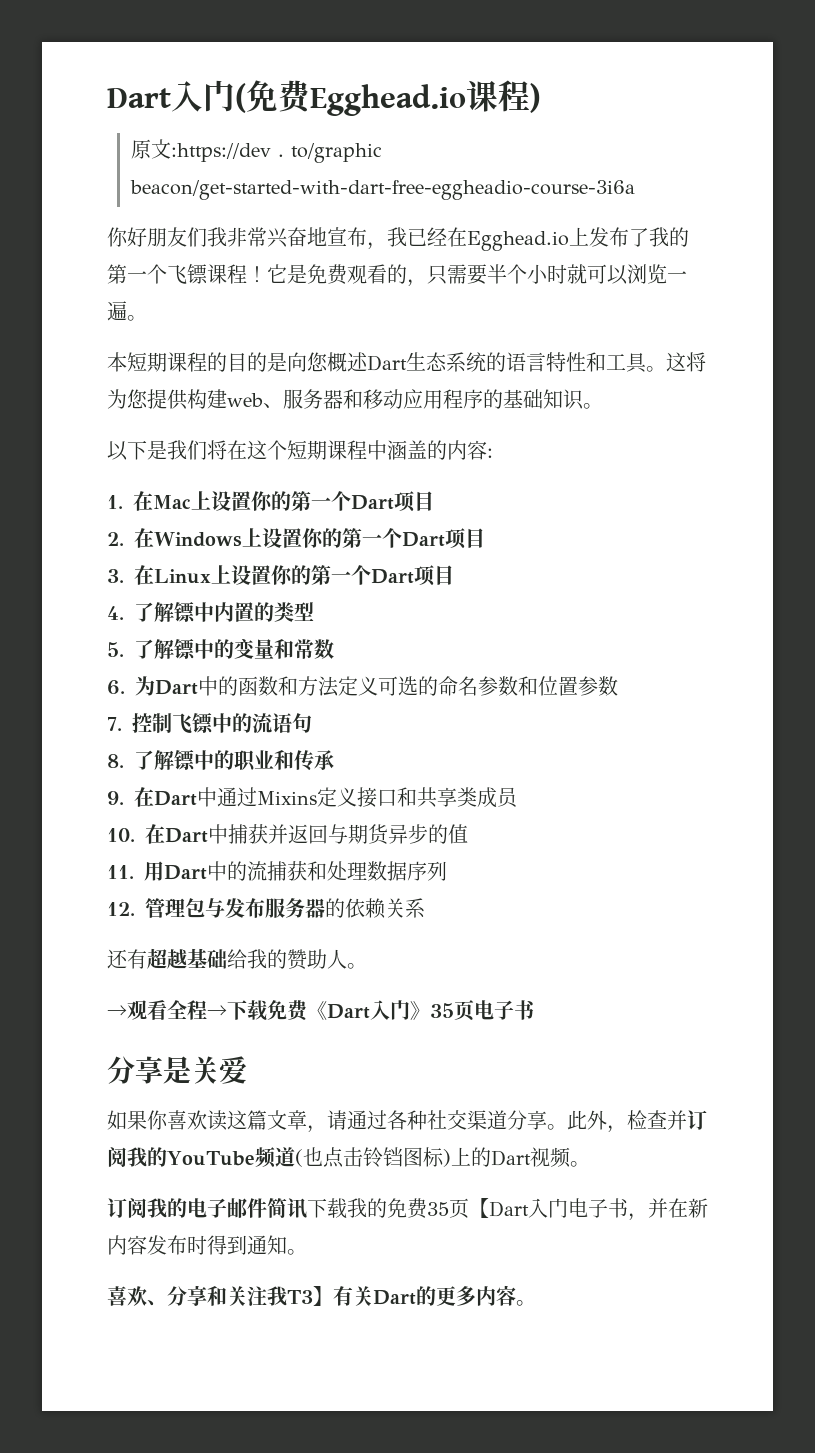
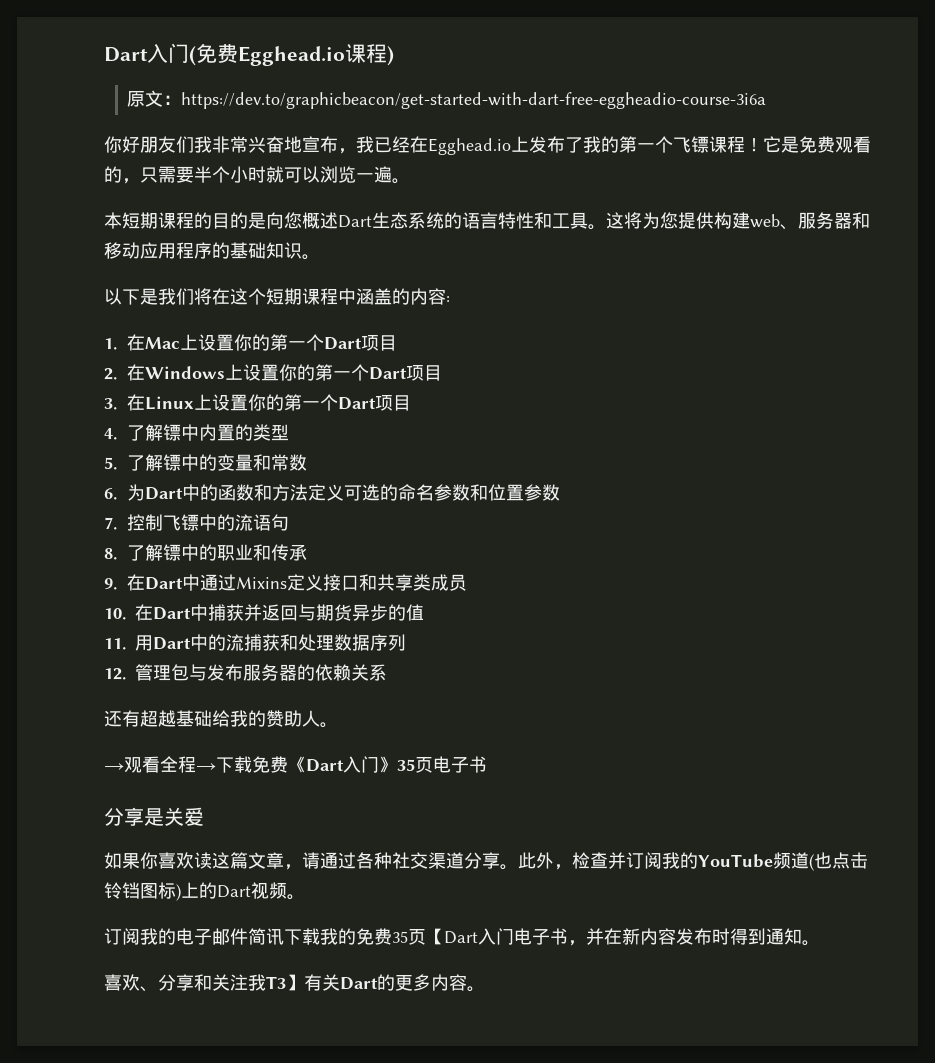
- 原文:https://dev . to/graphic beacon/get-started-with-dart-free-eggheadio-course-3i6a
+ 原文：https://dev.to/graphicbeacon/get-started-with-dart-free-eggheadio-course-3i6a

